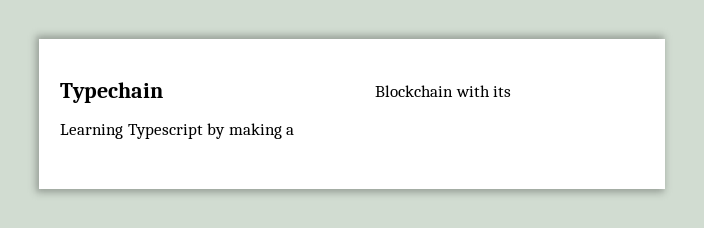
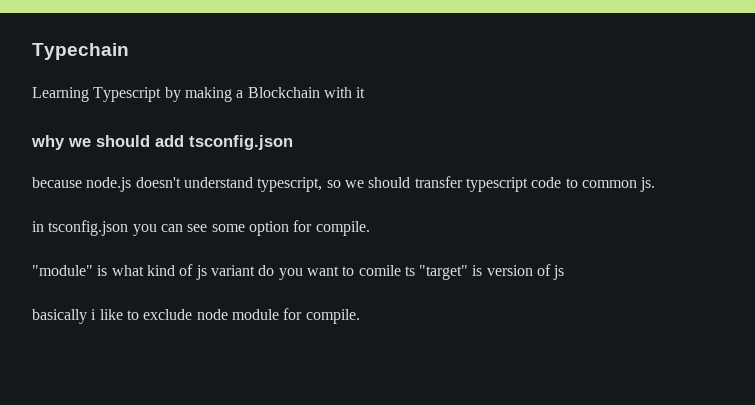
- Learning Typescript by making a Blockchain with its
+ Learning Typescript by making a Blockchain with it
+ why we should add tsconfig.json
+ because node.js doesn't understand typescript, so we should transfer typescript code to common js.
+ in tsconfig.json you can see some option for compile.
+ "module" is what kind of js variant do you want to comile ts "target" is version of js
+ basically i like to exclude node module for compile.

